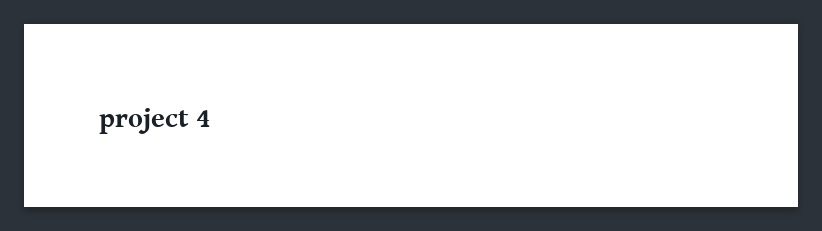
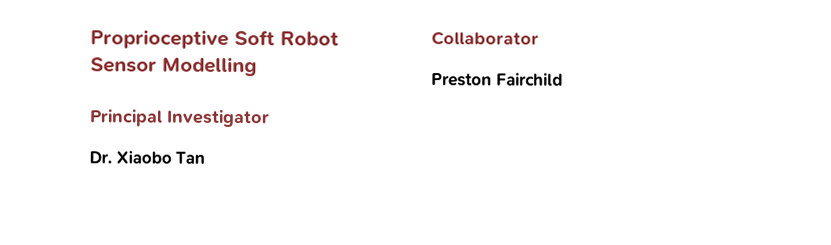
- project 4
+ Proprioceptive Soft Robot Sensor Modelling
+ Principal Investigator
+ Dr. Xiaobo Tan
+ Collaborator
+ Preston Fairchild

